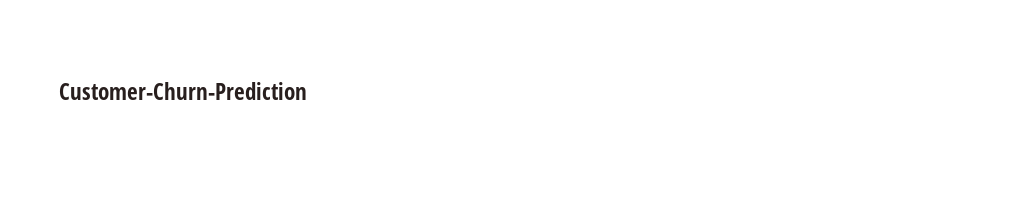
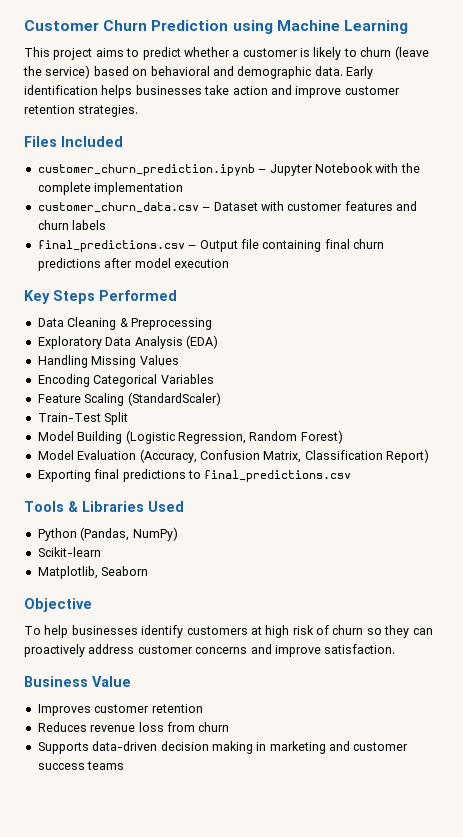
- Customer-Churn-Prediction
+ Customer Churn Prediction using Machine Learning
+ This project aims to predict whether a customer is likely to churn (leave the service) based on behavioral and demographic data. Early identification helps businesses take action and improve customer retention strategies.
+ Files Included
+ customer_churn_prediction.ipynb – Jupyter Notebook with the complete implementation
+ customer_churn_data.csv – Dataset with customer features and churn labels
+ final_predictions.csv – Output file containing final churn predictions after model execution
+ Key Steps Performed
+ Data Cleaning & Preprocessing
+ Exploratory Data Analysis (EDA)
+ Handling Missing Values
+ Encoding Categorical Variables
+ Feature Scaling (StandardScaler)
+ Train-Test Split
+ Model Building (Logistic Regression, Random Forest)
+ Model Evaluation (Accuracy, Confusion Matrix, Classification Report)
+ Exporting final predictions to final_predictions.csv
+ Tools & Libraries Used
+ Python (Pandas, NumPy)
+ Scikit-learn
+ Matplotlib, Seaborn
+ Objective
+ To help businesses identify customers at high risk of churn so they can proactively address customer concerns and improve satisfaction.
+ Business Value
+ Improves customer retention
+ Reduces revenue loss from churn
+ Supports data-driven decision making in marketing and customer success teams

